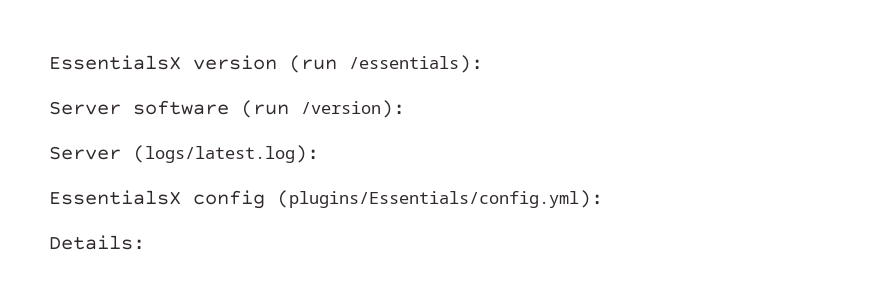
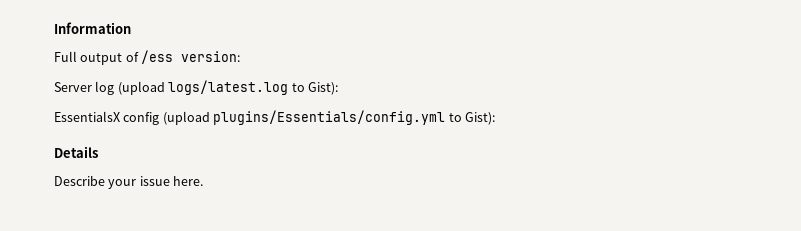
- EssentialsX version (run /essentials):
- Server software (run /version):
- Server (logs/latest.log):
- EssentialsX config (plugins/Essentials/config.yml):
- Details:
+ Information
+ Full output of /ess version:
+ Server log (upload logs/latest.log to Gist):
+ EssentialsX config (upload plugins/Essentials/config.yml to Gist):
+ Details
+ Describe your issue here.

